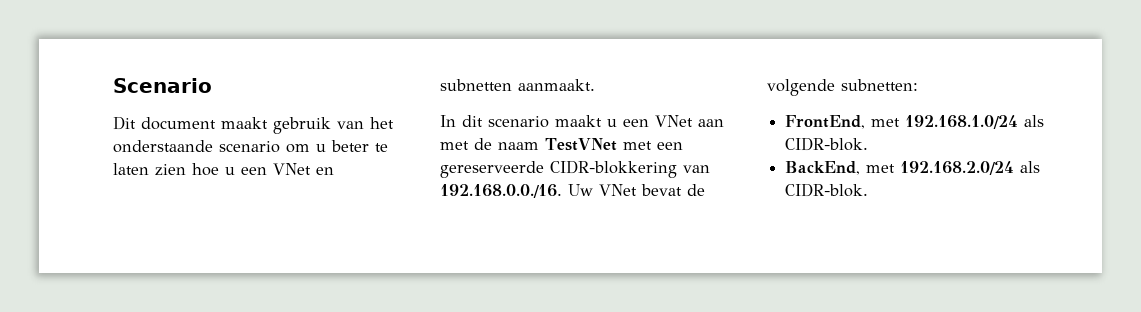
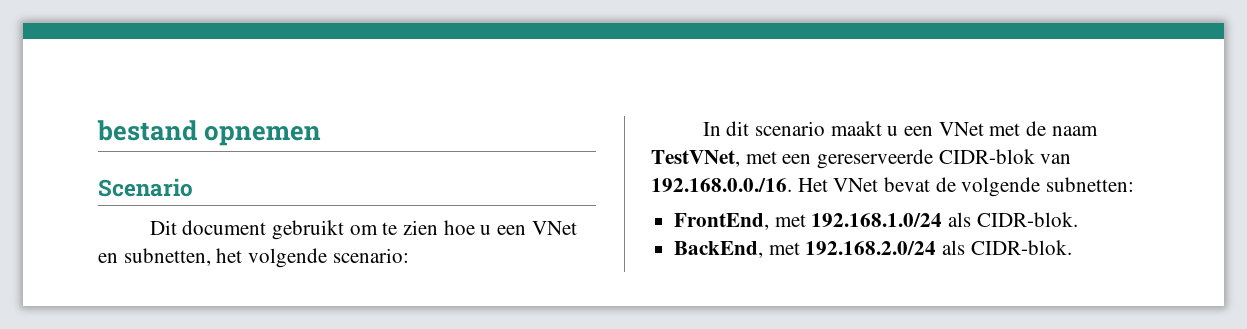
+ bestand opnemen
- Dit document maakt gebruik van het onderstaande scenario om u beter te laten zien hoe u een VNet en subnetten aanmaakt.
+ Dit document gebruikt om te zien hoe u een VNet en subnetten, het volgende scenario:
- In dit scenario maakt u een VNet aan met de naam TestVNet met een gereserveerde CIDR-blokkering van 192.168.0.0./16. Uw VNet bevat de volgende subnetten:
+ In dit scenario maakt u een VNet met de naam TestVNet, met een gereserveerde CIDR-blok van 192.168.0.0./16. Het VNet bevat de volgende subnetten:

